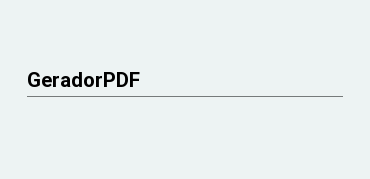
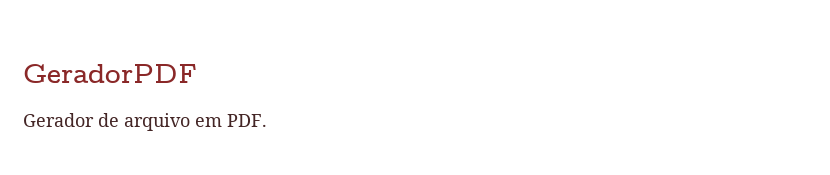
+ Gerador de arquivo em PDF.

